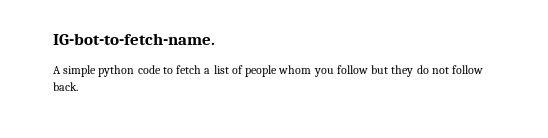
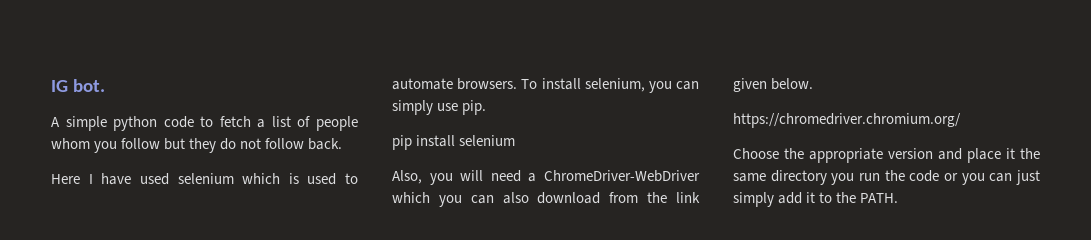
- IG-bot-to-fetch-name.
+ IG bot.
+ Here I have used selenium which is used to automate browsers. To install selenium, you can simply use pip.
+ pip install selenium
+ Also, you will need a ChromeDriver-WebDriver which you can also download from the link given below.
+ https://chromedriver.chromium.org/
+ Choose the appropriate version and place it the same directory you run the code or you can just simply add it to the PATH.

